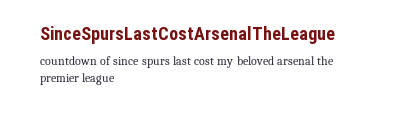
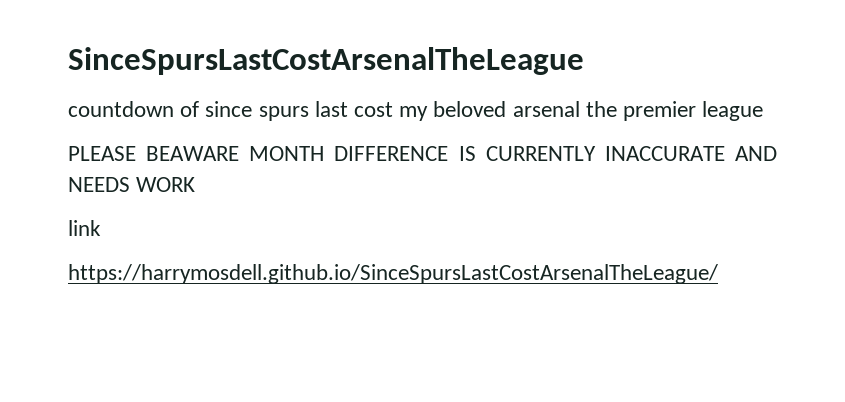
+ PLEASE BEAWARE MONTH DIFFERENCE IS CURRENTLY INACCURATE AND NEEDS WORK
+ link
+ https://harrymosdell.github.io/SinceSpursLastCostArsenalTheLeague/

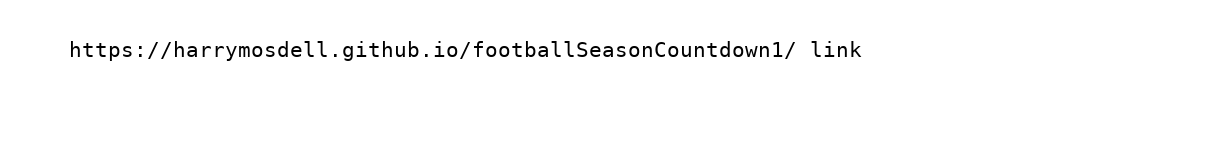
- SinceSpursLastCostArsenalTheLeague
- countdown of since spurs last cost my beloved arsenal the premier league
- PLEASE BEAWARE MONTH DIFFERENCE IS CURRENTLY INACCURATE AND NEEDS WORK
- link
+ https://harrymosdell.github.io/footballSeasonCountdown1/ link
- https://harrymosdell.github.io/SinceSpursLastCostArsenalTheLeague/

